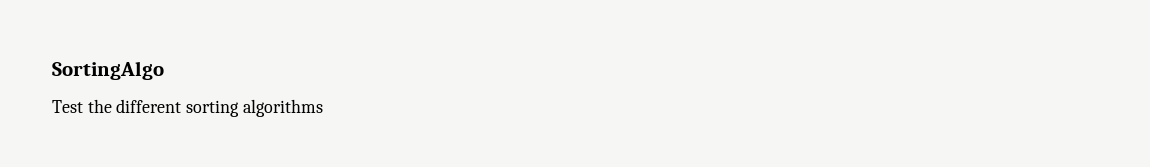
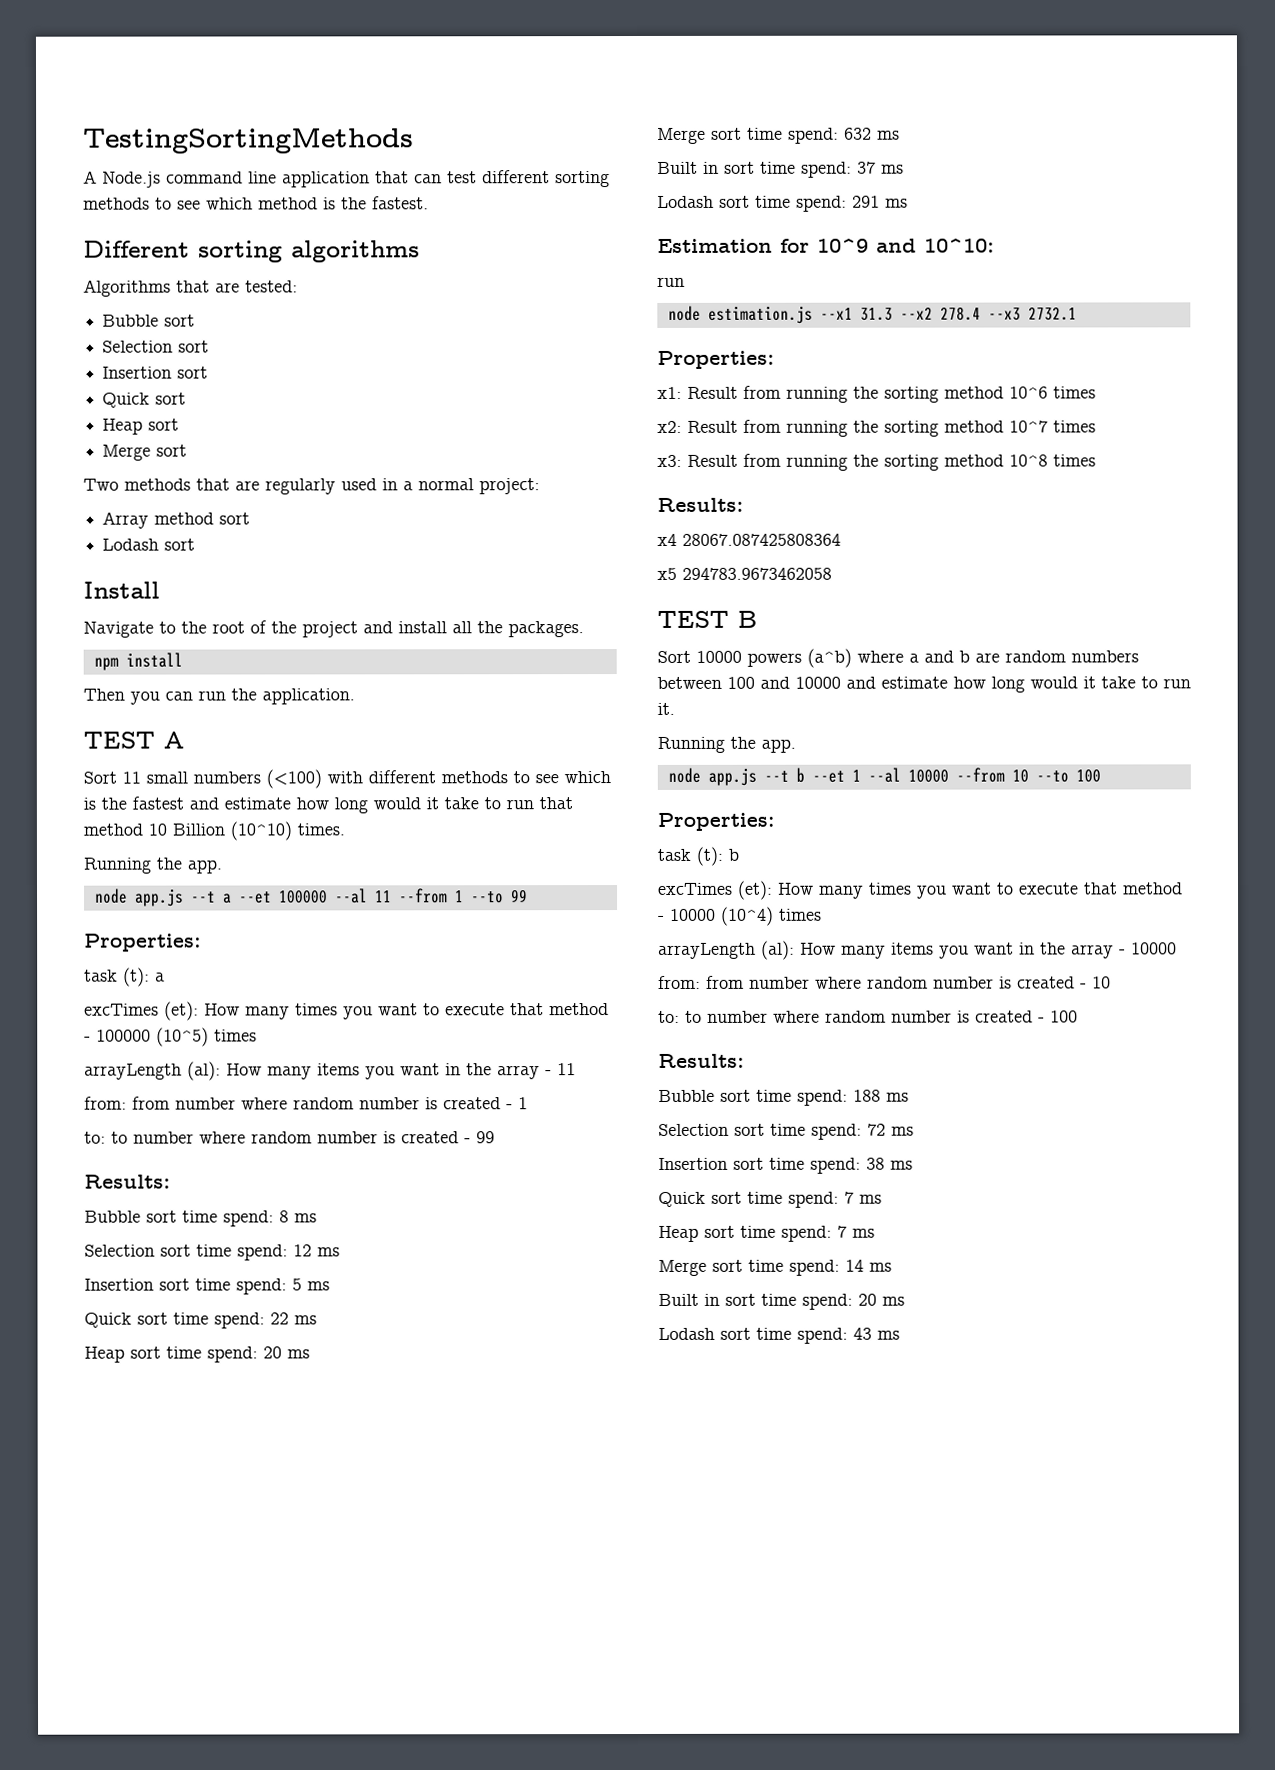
- SortingAlgo
- Test the different sorting algorithms
+ TestingSortingMethods
+ A Node.js command line application that can test different sorting methods to see which method is the fastest.
+ Different sorting algorithms
+ Algorithms that are tested:
+ Bubble sort
+ Selection sort
+ Insertion sort
+ Quick sort
+ Heap sort
+ Merge sort
+ Two methods that are regularly used in a normal project:
+ Array method sort
+ Lodash sort
+ Install
+ Navigate to the root of the project and install all the packages.
+ npm install
+ Then you can run the application.
+ TEST A
+ Sort 11 small numbers (<100) with different methods to see which is the fastest and estimate how long would it take to run that method 10 Billion (10^10) times.
+ Running the app.
+ node app.js --t a --et 100000 --al 11 --from 1 --to 99
+ Properties:
+ task (t): a
+ excTimes (et): How many times you want to execute that method - 100000 (10^5) times
+ arrayLength (al): How many items you want in the array - 11
+ from: from number where random number is created - 1
+ to: to number where random number is created - 99
+ Results:
+ Bubble sort time spend: 8 ms
+ Selection sort time spend: 12 ms
+ Insertion sort time spend: 5 ms
+ Quick sort time spend: 22 ms
+ Heap sort time spend: 20 ms
+ Merge sort time spend: 632 ms
+ Built in sort time spend: 37 ms
+ Lodash sort time spend: 291 ms
+ Estimation for 10^9 and 10^10:
+ run
+ node estimation.js --x1 31.3 --x2 278.4 --x3 2732.1
+ Properties:
+ x1: Result from running the sorting method 10^6 times
+ x2: Result from running the sorting method 10^7 times
+ x3: Result from running the sorting method 10^8 times
+ Results:
+ x4 28067.087425808364
+ x5 294783.9673462058
+ TEST B
+ Sort 10000 powers (a^b) where a and b are random numbers between 100 and 10000 and estimate how long would it take to run it.
+ Running the app.
+ node app.js --t b --et 1 --al 10000 --from 10 --to 100
+ Properties:
+ task (t): b
+ excTimes (et): How many times you want to execute that method - 10000 (10^4) times
+ arrayLength (al): How many items you want in the array - 10000
+ from: from number where random number is created - 10
+ to: to number where random number is created - 100
+ Results:
+ Bubble sort time spend: 188 ms
+ Selection sort time spend: 72 ms
+ Insertion sort time spend: 38 ms
+ Quick sort time spend: 7 ms
+ Heap sort time spend: 7 ms
+ Merge sort time spend: 14 ms
+ Built in sort time spend: 20 ms
+ Lodash sort time spend: 43 ms

